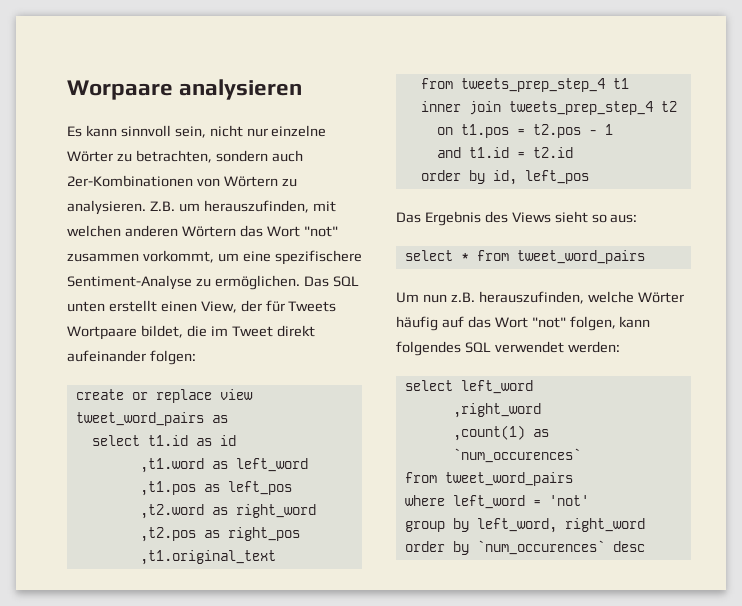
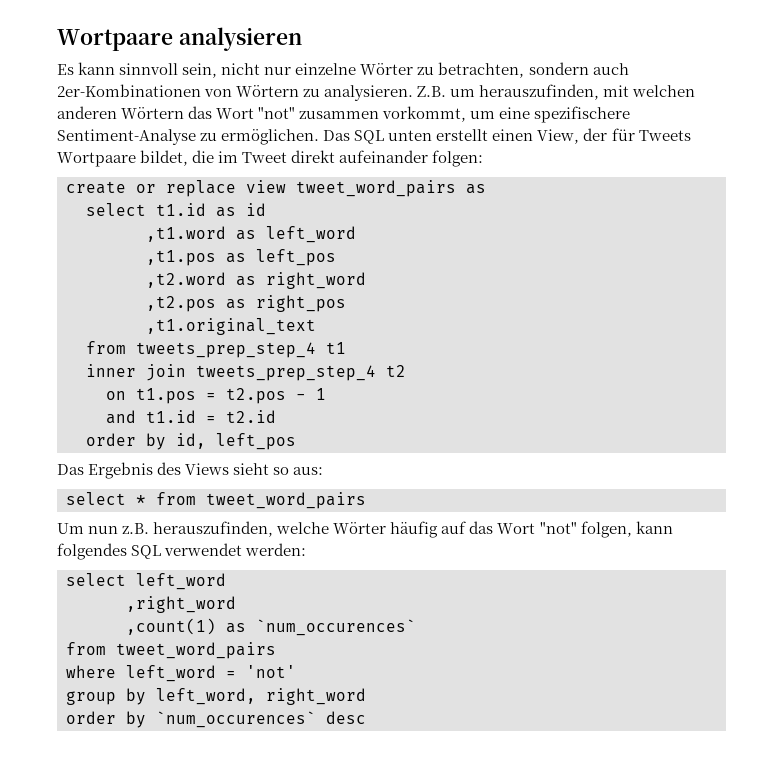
- Worpaare analysieren
+ Wortpaare analysieren

